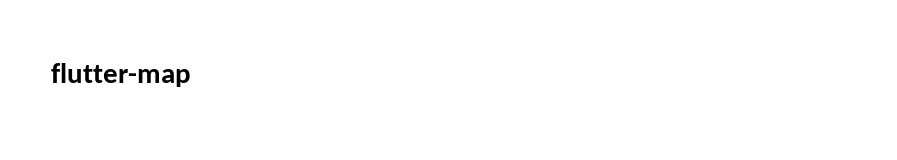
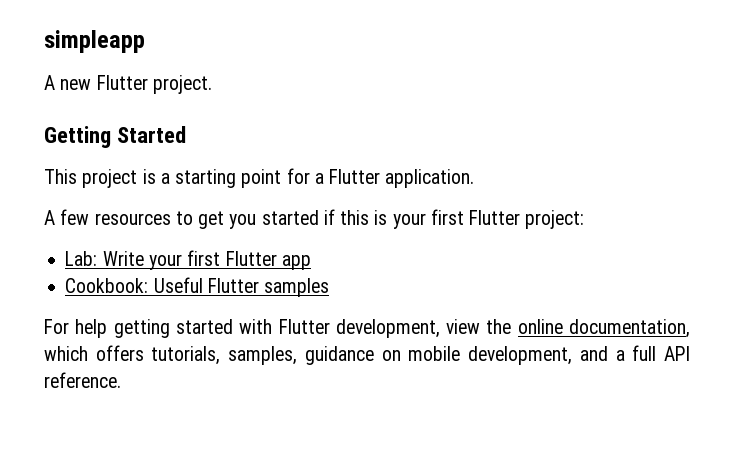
- flutter-map
+ simpleapp
+ A new Flutter project.
+ Getting Started
+ This project is a starting point for a Flutter application.
+ A few resources to get you started if this is your first Flutter project:
+ Lab: Write your first Flutter app
+ Cookbook: Useful Flutter samples
+ For help getting started with Flutter development, view the online documentation, which offers tutorials, samples, guidance on mobile development, and a full API reference.

